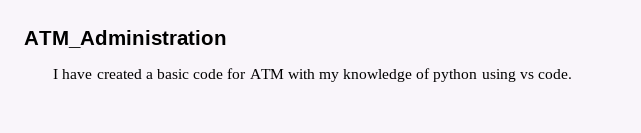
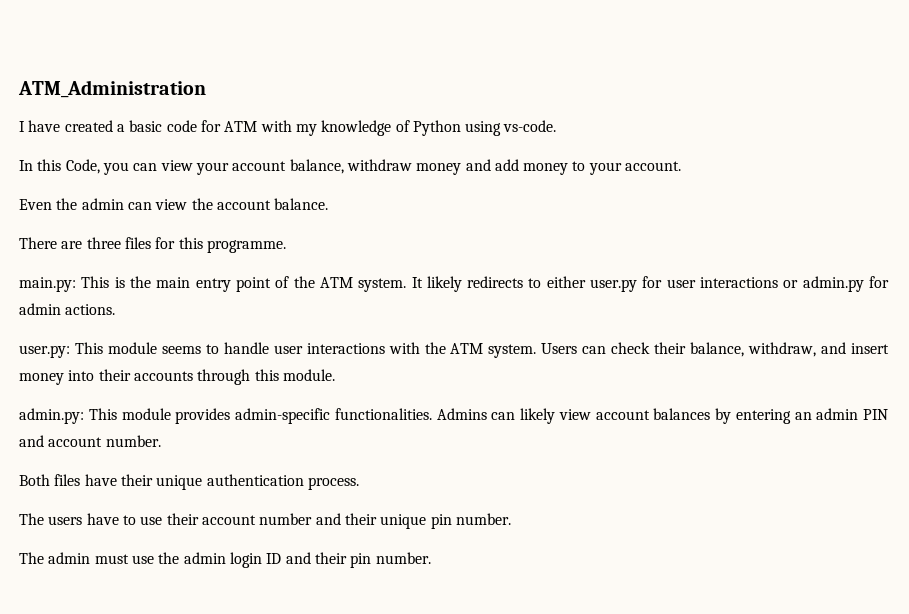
- I have created a basic code for ATM with my knowledge of python using vs code.
+ I have created a basic code for ATM with my knowledge of Python using vs-code.
+ In this Code, you can view your account balance, withdraw money and add money to your account.
+ Even the admin can view the account balance.
+ There are three files for this programme.
+ main.py: This is the main entry point of the ATM system. It likely redirects to either user.py for user interactions or admin.py for admin actions.
+ user.py: This module seems to handle user interactions with the ATM system. Users can check their balance, withdraw, and insert money into their accounts through this module.
+ admin.py: This module provides admin-specific functionalities. Admins can likely view account balances by entering an admin PIN and account number.
+ Both files have their unique authentication process.
+ The users have to use their account number and their unique pin number.
+ The admin must use the admin login ID and their pin number.

